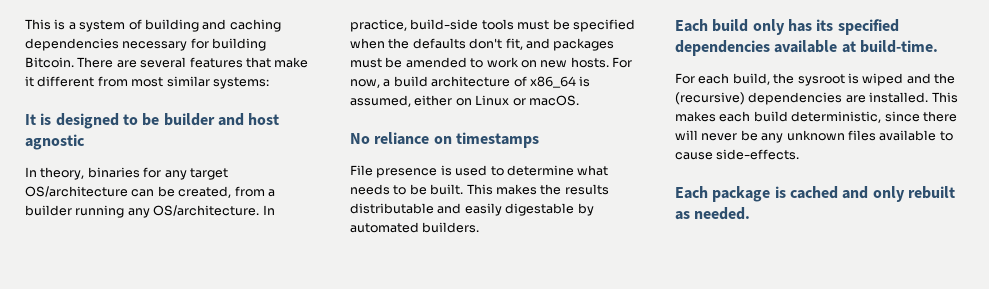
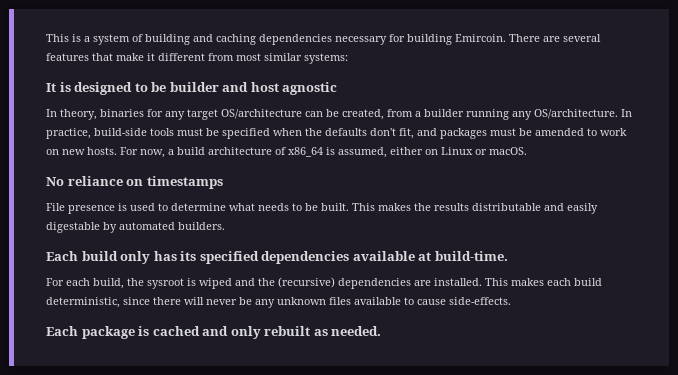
- This is a system of building and caching dependencies necessary for building Bitcoin.
+ This is a system of building and caching dependencies necessary for building Emircoin.

